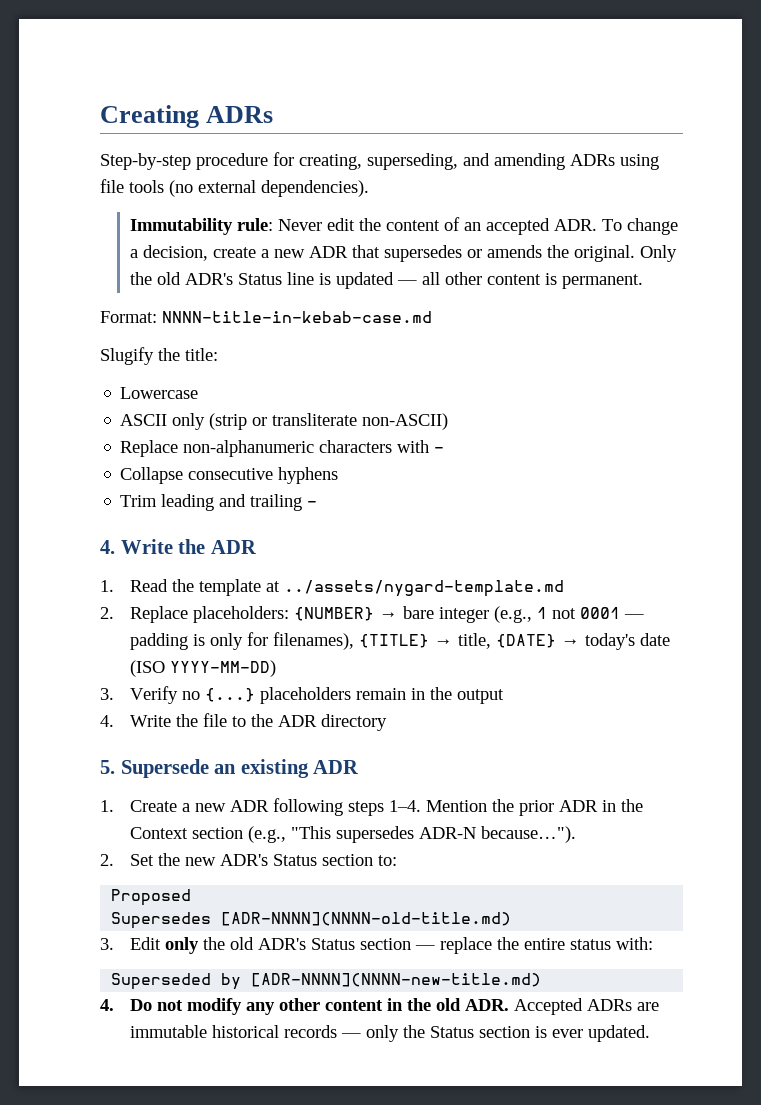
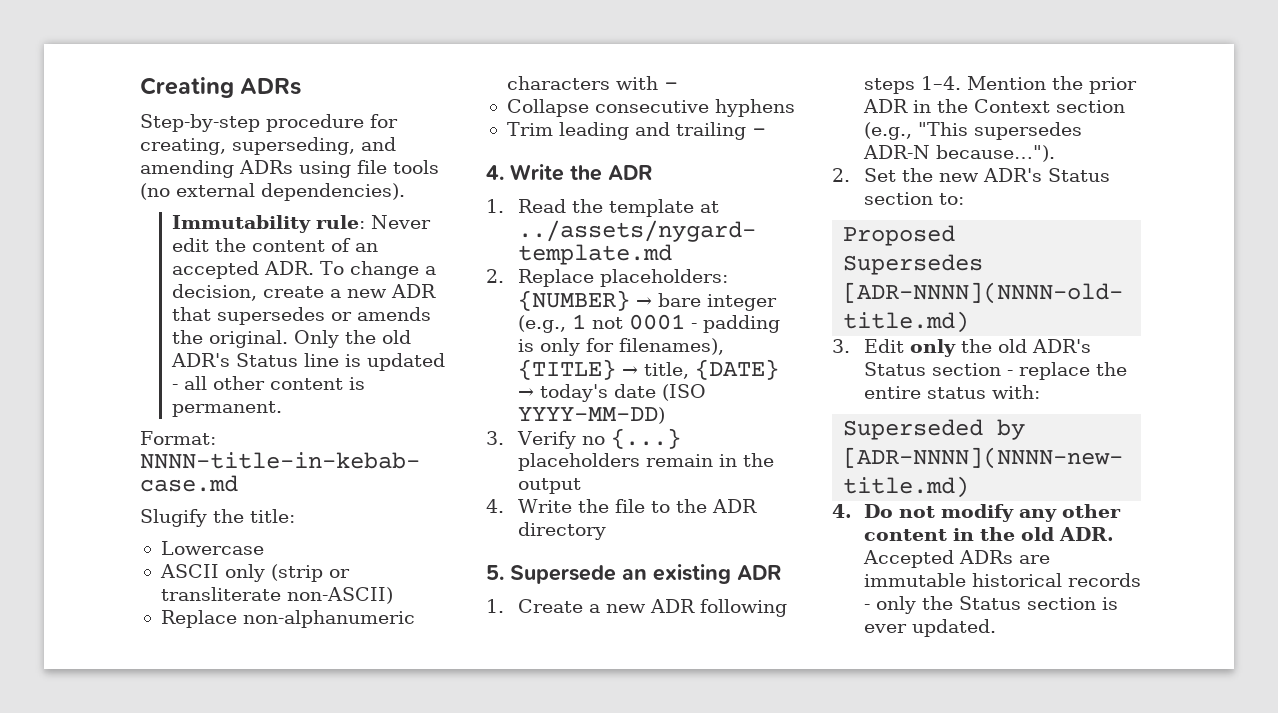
- Only the old ADR's Status line is updated — all other content is permanent.
+ Only the old ADR's Status line is updated - all other content is permanent.
- 2. Replace placeholders: {NUMBER} → bare integer (e.g., 1 not 0001 — padding is only for filenames), {TITLE} → title, {DATE} → today's date (ISO YYYY-MM-DD)
+ 2. Replace placeholders: {NUMBER} → bare integer (e.g., 1 not 0001 - padding is only for filenames), {TITLE} → title, {DATE} → today's date (ISO YYYY-MM-DD)
- 3. Edit only the old ADR's Status section — replace the entire status with:
+ 3. Edit only the old ADR's Status section - replace the entire status with:
- 4. Do not modify any other content in the old ADR. Accepted ADRs are immutable historical records — only the Status section is ever updated.
+ 4. Do not modify any other content in the old ADR. Accepted ADRs are immutable historical records - only the Status section is ever updated.

